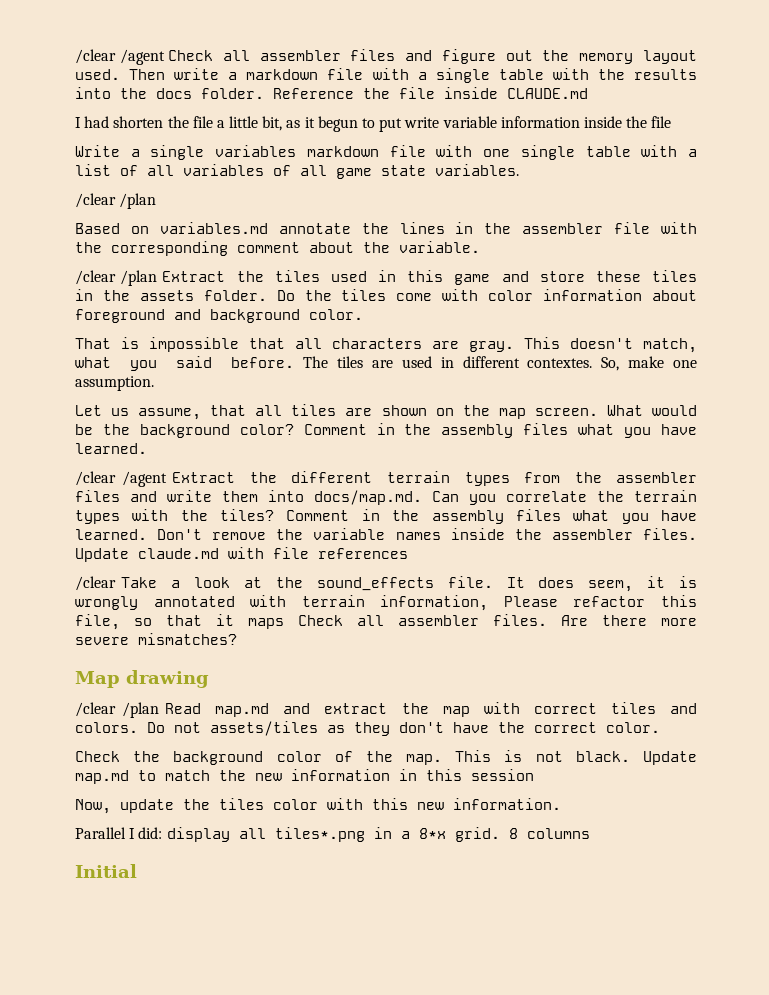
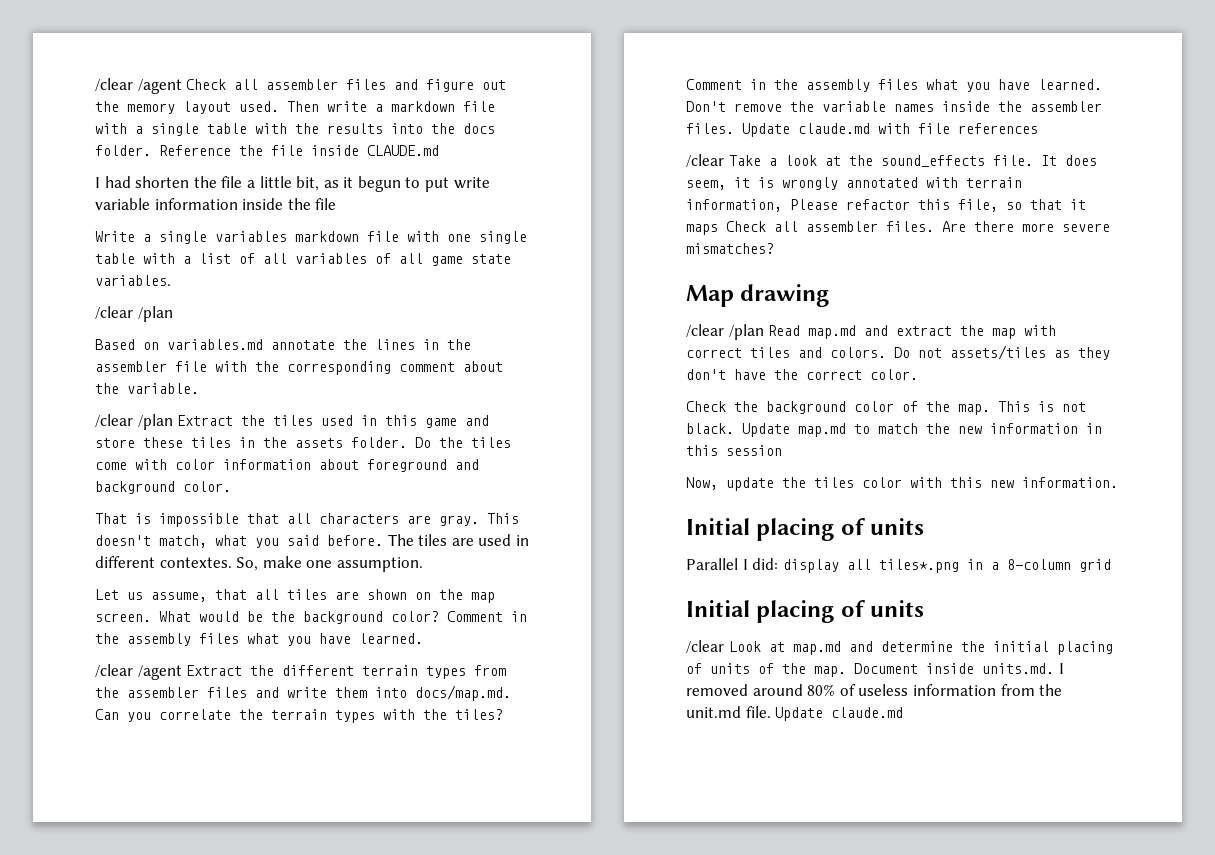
  Now, update the tiles color with this new information.
+ Initial placing of units
- Parallel I did: display all tiles*.png in a 8*x grid. 8 columns
- Initial
+ Parallel I did: display all tiles*.png in a 8-column grid
+ Initial placing of units
+ /clear Look at map.md and determine the initial placing of units of the map. Document inside units.md. I removed around 80% of useless information from the unit.md file. Update claude.md

